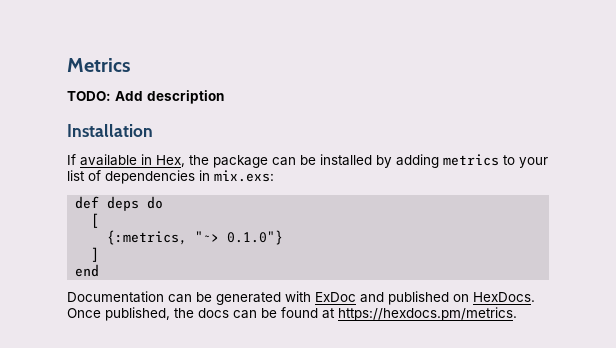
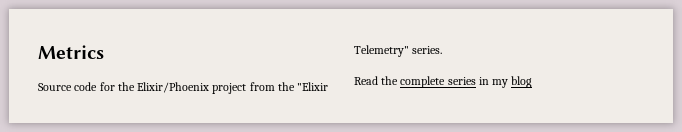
- TODO: Add description
- Installation
- If available in Hex, the package can be installed by adding metrics to your list of dependencies in mix.exs:
- def deps do
- [
- {:metrics, "~> 0.1.0"}
- ]
- end
- Documentation can be generated with ExDoc and published on HexDocs. Once published, the docs can be found at https://hexdocs.pm/metrics.
+ Source code for the Elixir/Phoenix project from the "Elixir Telemetry" series.
+ Read the complete series in my blog

